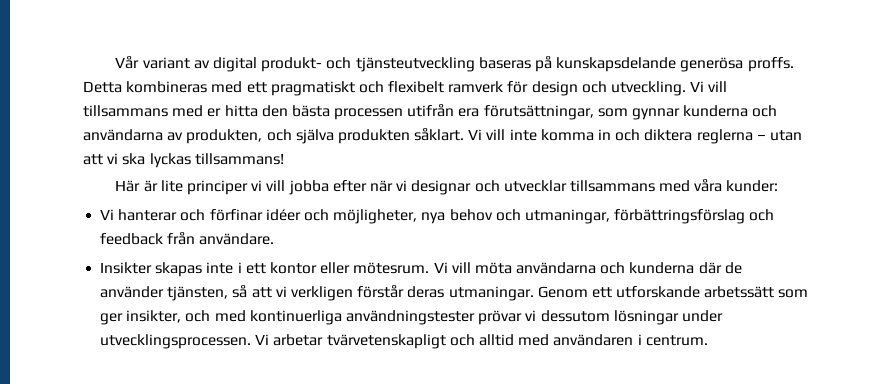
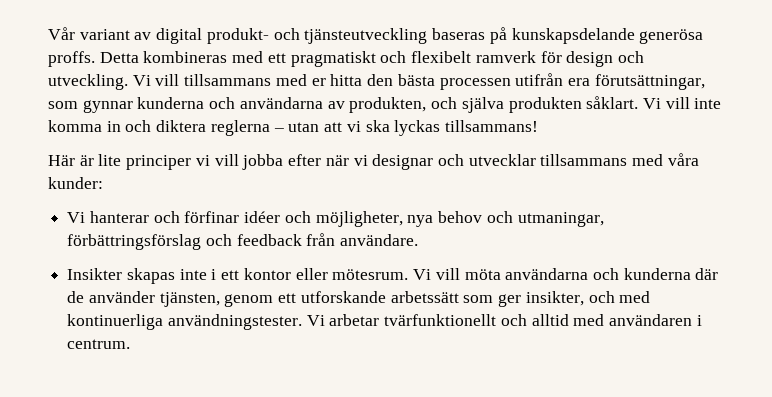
- Vi vill möta användarna och kunderna där de använder tjänsten, så att vi verkligen förstår deras utmaningar. Genom ett utforskande arbetssätt som ger insikter, och med kontinuerliga användningstester prövar vi dessutom lösningar under utvecklingsprocessen.
+ Vi vill möta användarna och kunderna där de använder tjänsten, genom ett utforskande arbetssätt som ger insikter, och med kontinuerliga användningstester.
- Vi arbetar tvärvetenskapligt och alltid med användaren i centrum.
+ Vi arbetar tvärfunktionellt och alltid med användaren i centrum.

